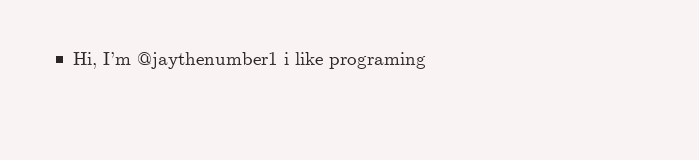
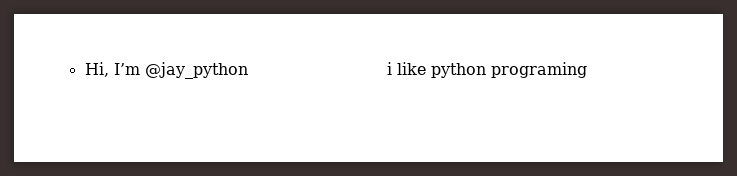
- Hi, I’m @jaythenumber1 i like programing
+ Hi, I’m @jay_python
+ i like python programing

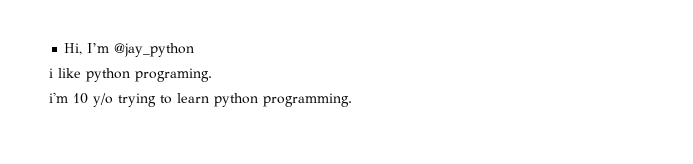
- i like python programing
+ i like python programing.
+ i'm 10 y/o trying to learn python programming.

